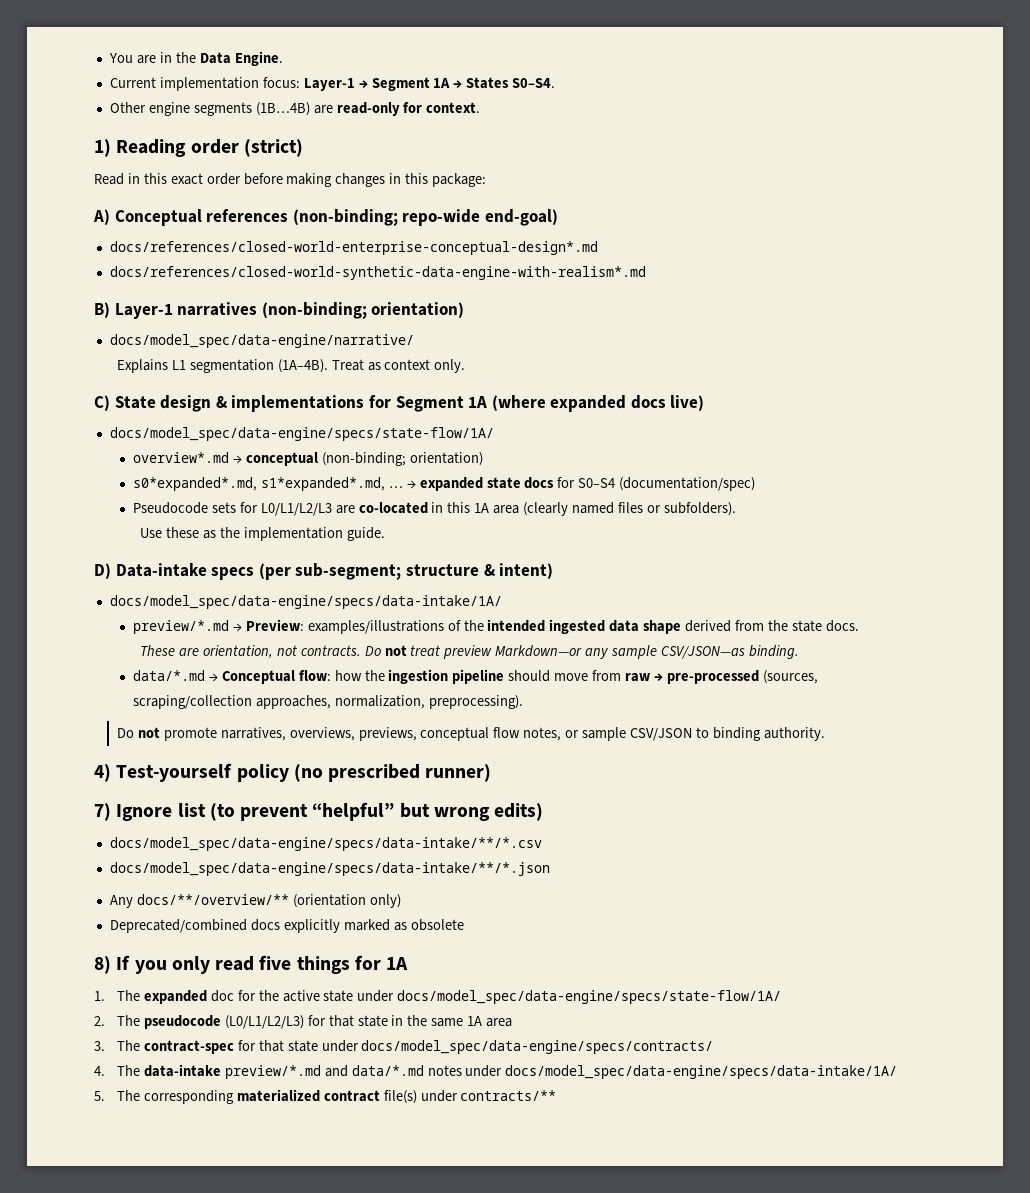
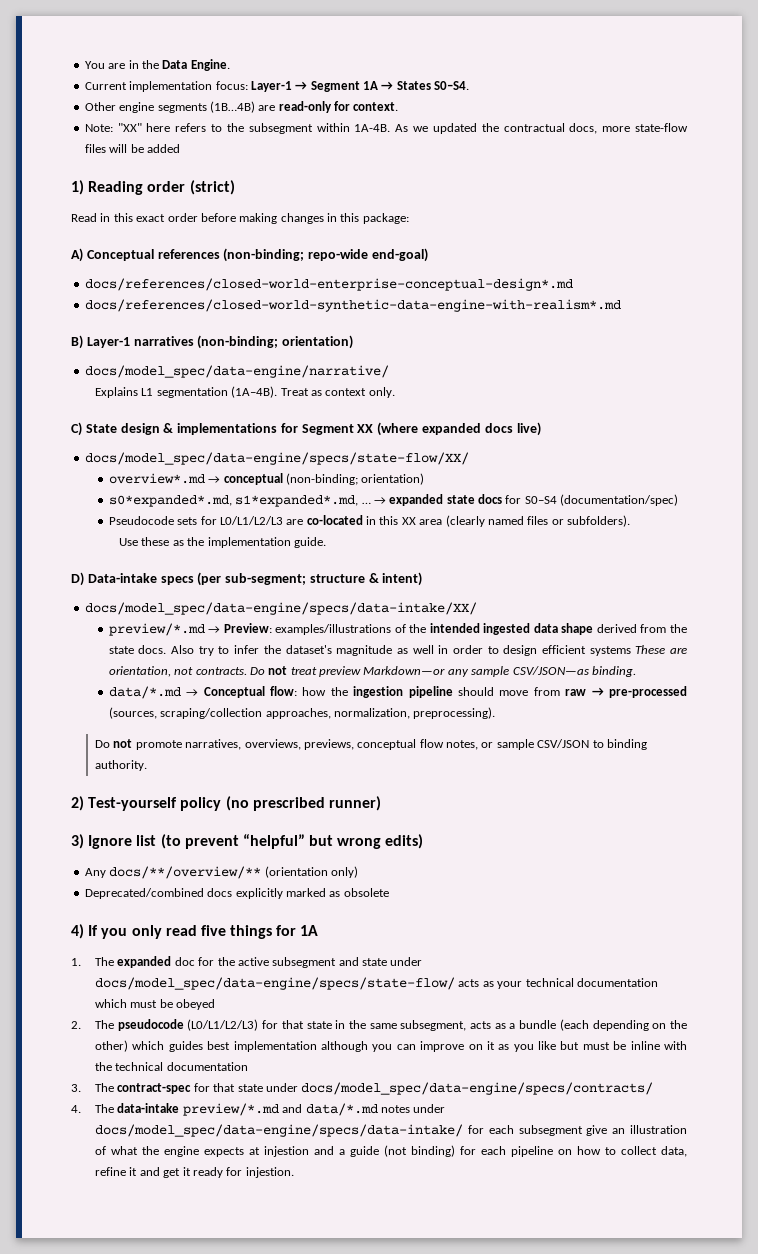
+ Note: "XX" here refers to the subsegment within 1A-4B. As we updated the contractual docs, more state-flow files will be added
- C) State design & implementations for Segment 1A (where expanded docs live)
- docs/model_spec/data-engine/specs/state-flow/1A/
+ C) State design & implementations for Segment XX (where expanded docs live)
+ docs/model_spec/data-engine/specs/state-flow/XX/
- Pseudocode sets for L0/L1/L2/L3 are co-located in this 1A area (clearly named files or subfolders).
+ Pseudocode sets for L0/L1/L2/L3 are co-located in this XX area (clearly named files or subfolders).
  D) Data-intake specs (per sub-segment; structure & intent)
- docs/model_spec/data-engine/specs/data-intake/1A/
+ docs/model_spec/data-engine/specs/data-intake/XX/
- preview/*.md → Preview: examples/illustrations of the intended ingested data shape derived from the state docs.
- These are orientation, not contracts.
+ preview/*.md → Preview: examples/illustrations of the intended ingested data shape derived from the state docs. Also try to infer the dataset's magnitude as well in order to design efficient systems These are orientation, not contracts.
- 4) Test-yourself policy (no prescribed runner)
+ 2) Test-yourself policy (no prescribed runner)
- 7) Ignore list (to prevent “helpful” but wrong edits)
+ 3) Ignore list (to prevent “helpful” but wrong edits)
- docs/model_spec/data-engine/specs/data-intake/**/*.csv
- docs/model_spec/data-engine/specs/data-intake/**/*.json
- 8) If you only read five things for 1A
+ 4) If you only read five things for 1A
- 1. The expanded doc for the active state under docs/model_spec/data-engine/specs/state-flow/1A/
+ 1. The expanded doc for the active subsegment and state under docs/model_spec/data-engine/specs/state-flow/ acts as your technical documentation which must be obeyed
- 2. The pseudocode (L0/L1/L2/L3) for that state in the same 1A area
+ 2. The pseudocode (L0/L1/L2/L3) for that state in the same subsegment, acts as a bundle (each depending on the other) which guides best implementation although you can improve on it as you like but must be inline with the technical documentation
- 4. The data-intake preview/*.md and data/*.md notes under docs/model_spec/data-engine/specs/data-intake/1A/
- 5. The corresponding materialized contract file(s) under contracts/**
+ 4. The data-intake preview/*.md and data/*.md notes under docs/model_spec/data-engine/specs/data-intake/ for each subsegment give an illustration of what the engine expects at injestion and a guide (not binding) for each pipeline on how to collect data, refine it and get it ready for injestion.

